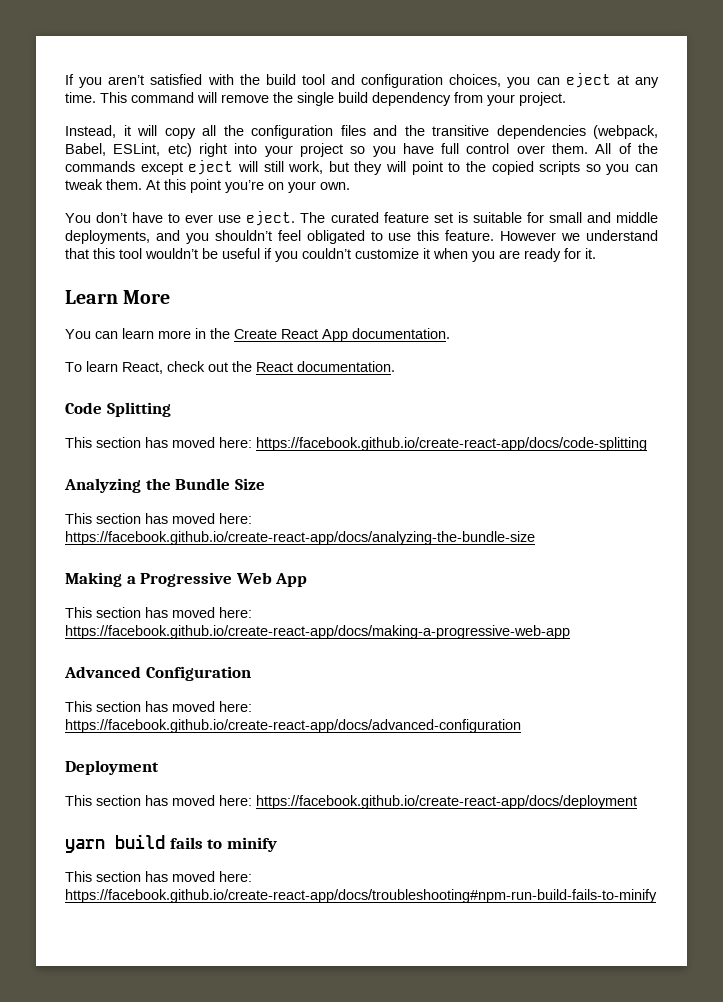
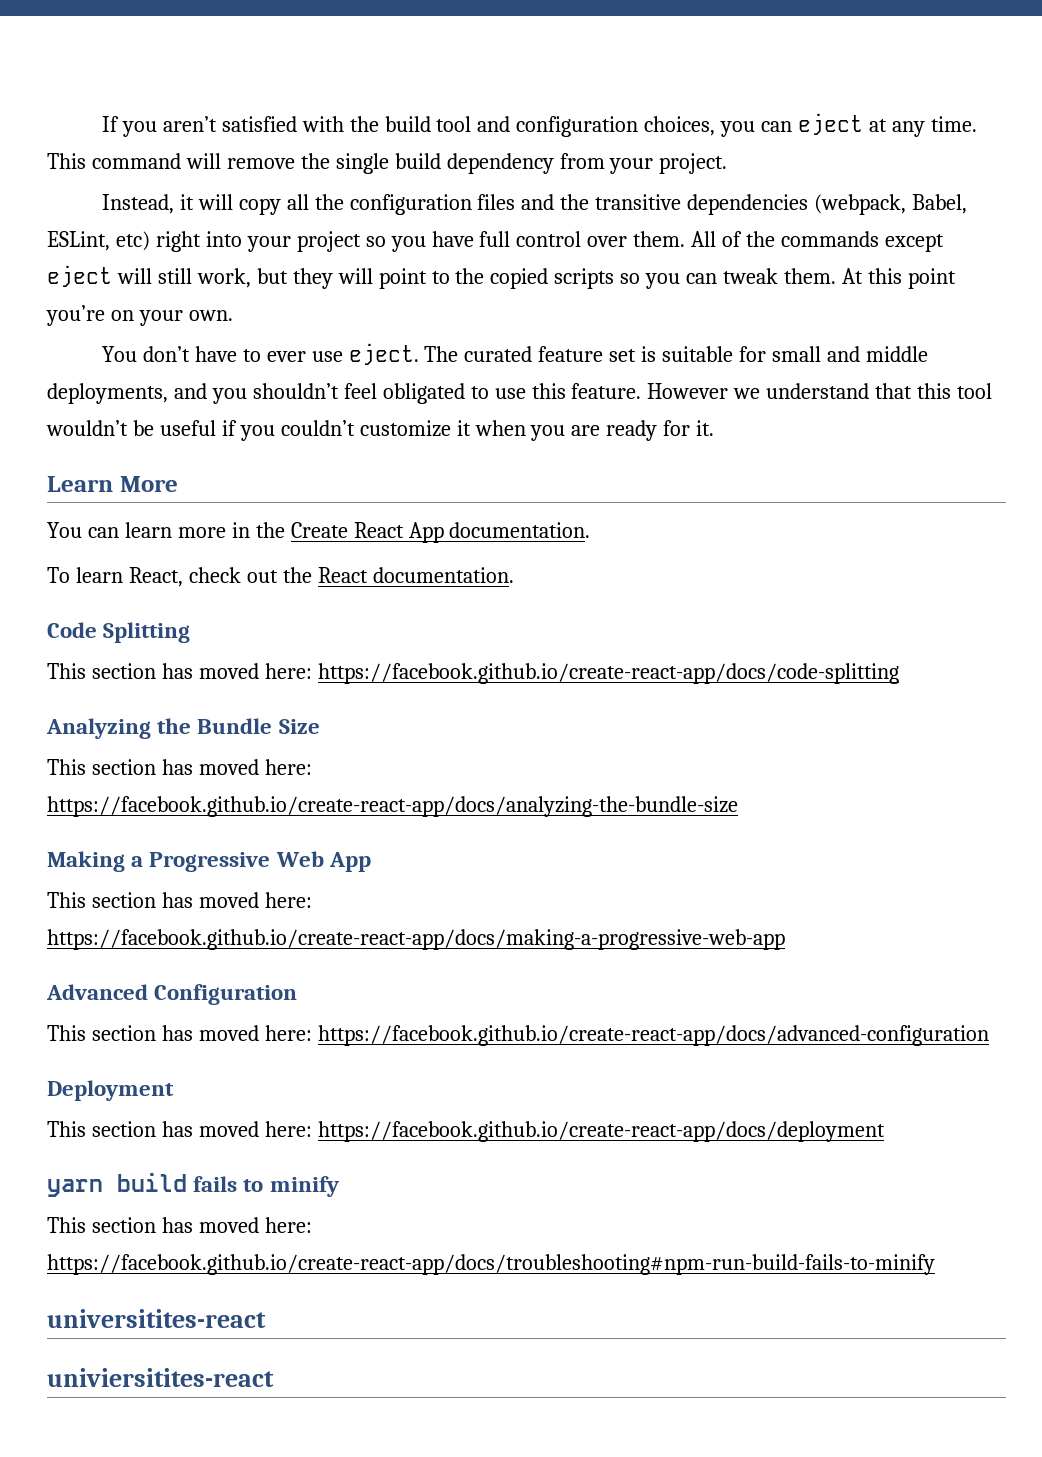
+ universitites-react
+ univiersitites-react

